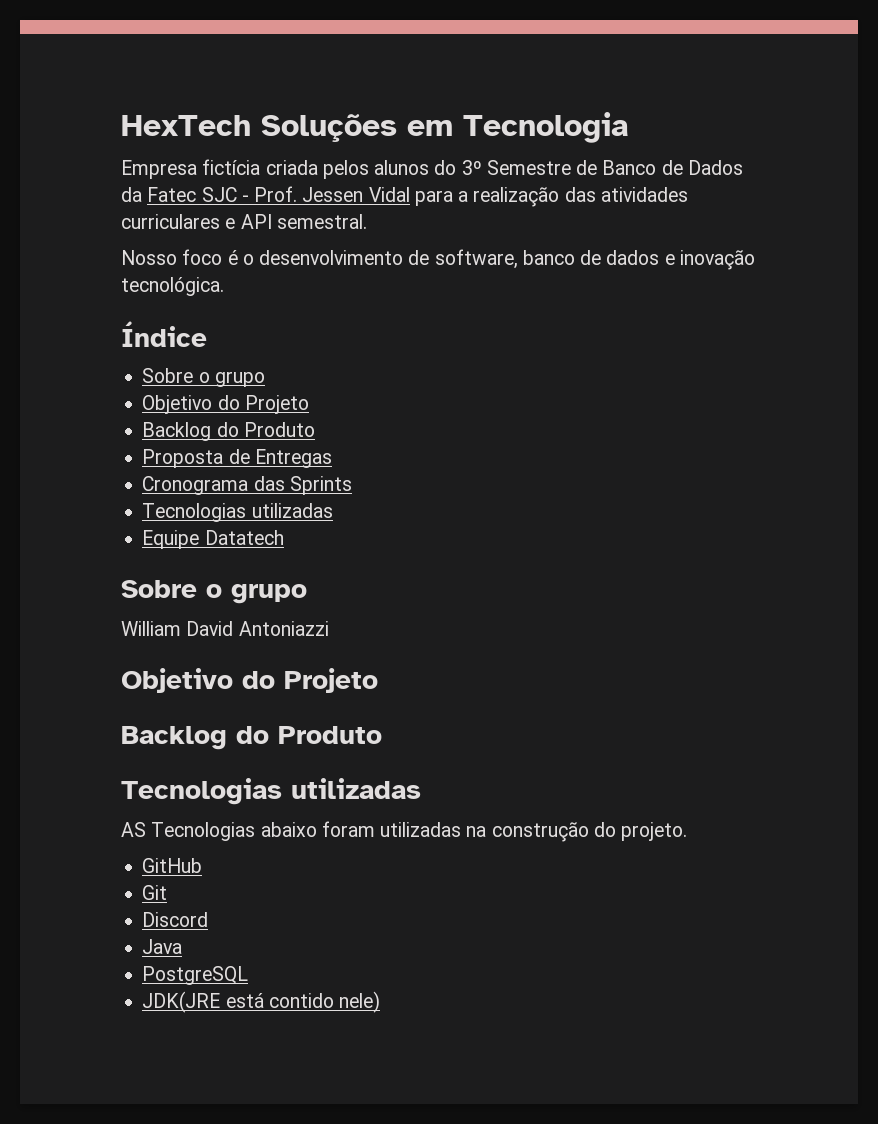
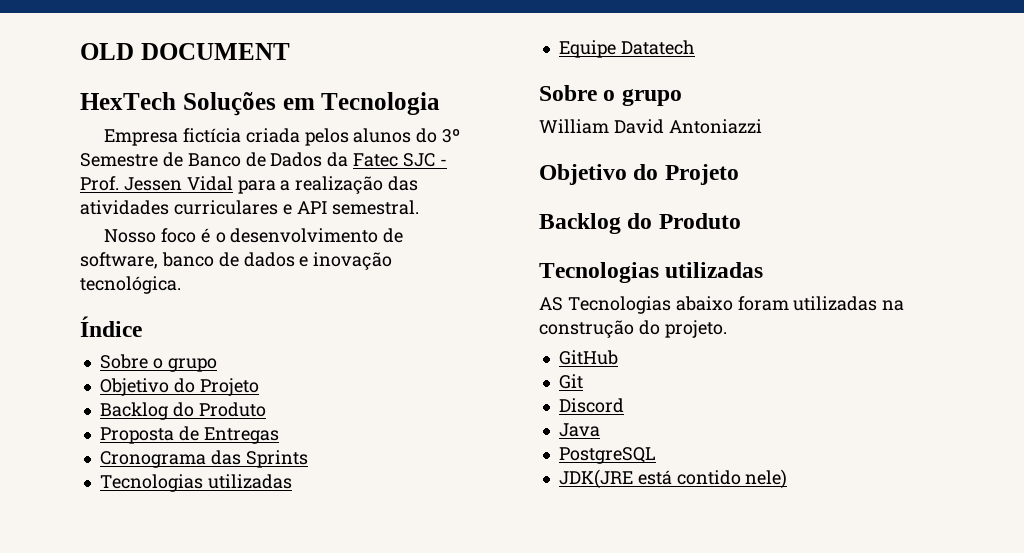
+ OLD DOCUMENT

